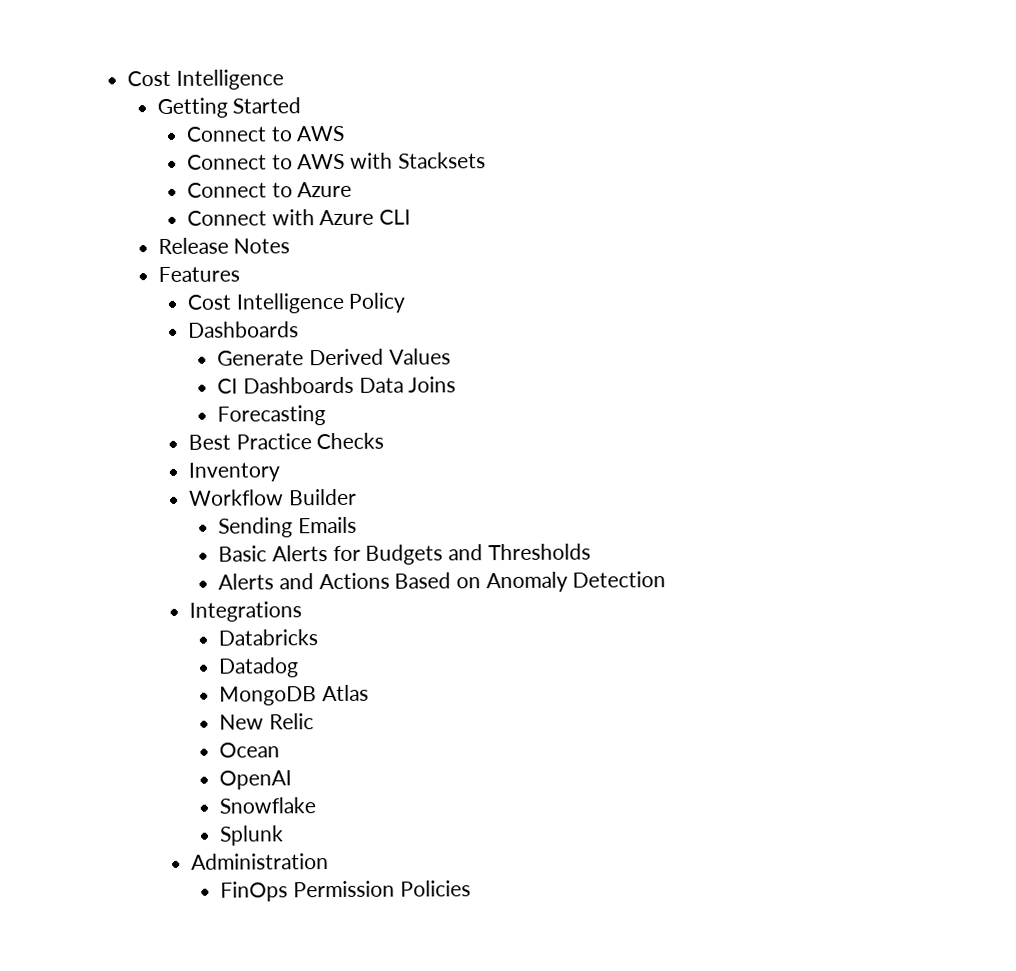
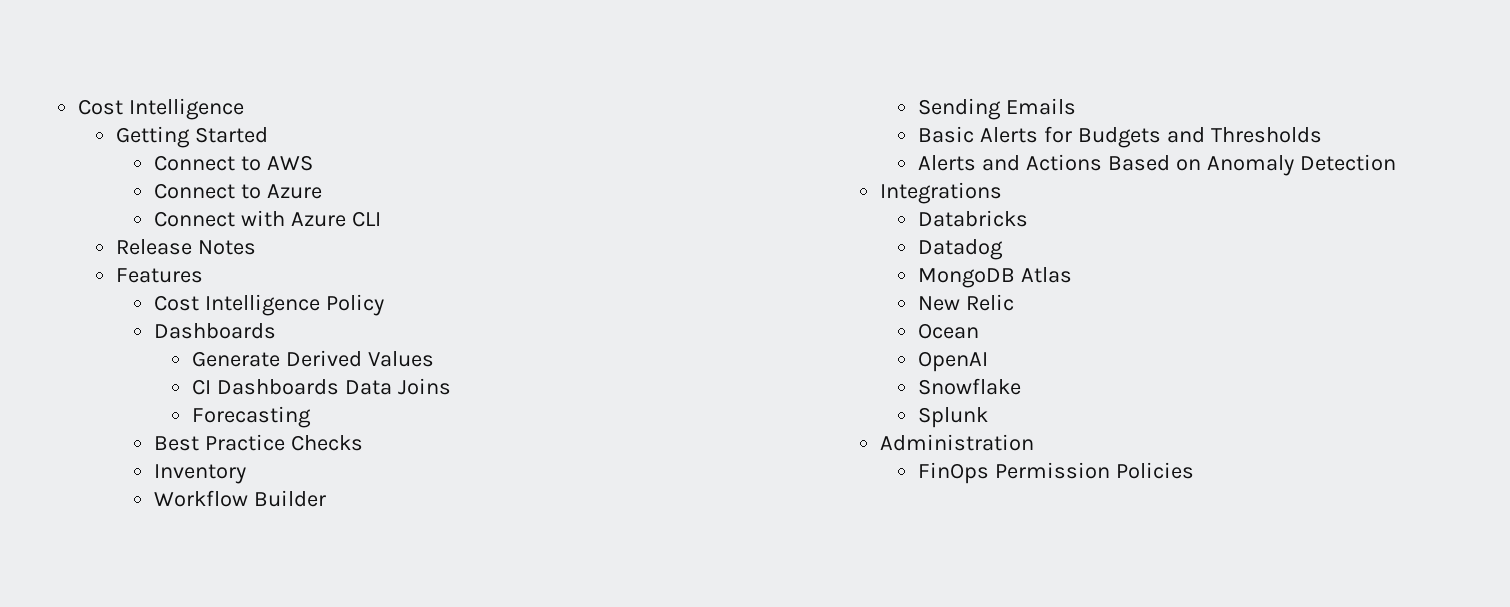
- Connect to AWS with Stacksets

